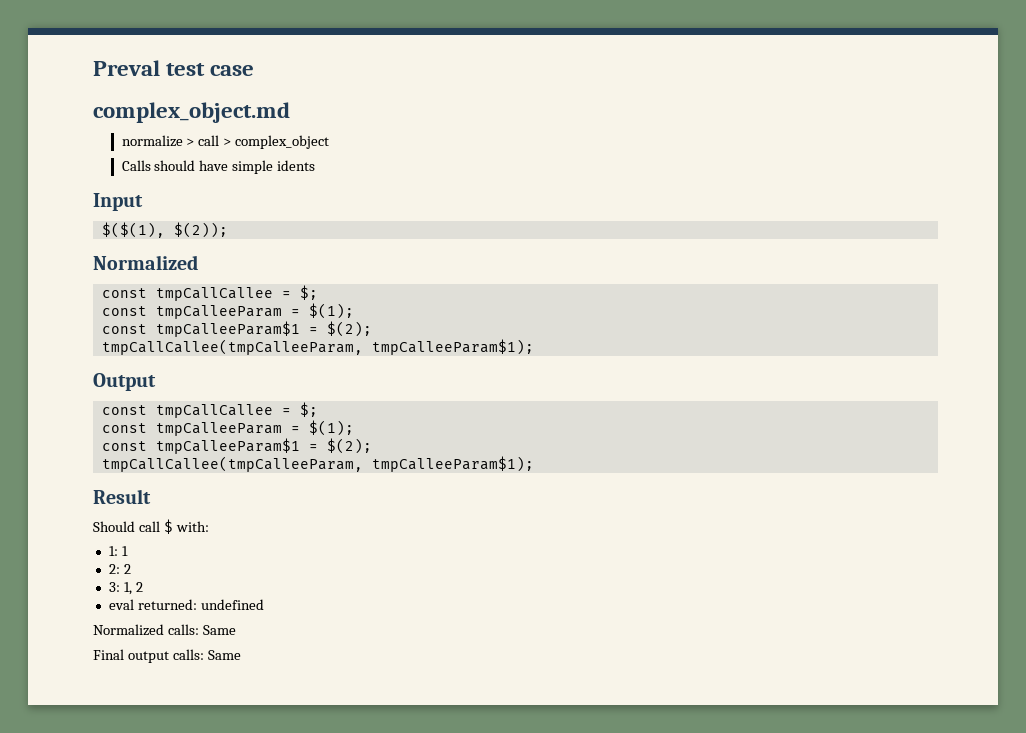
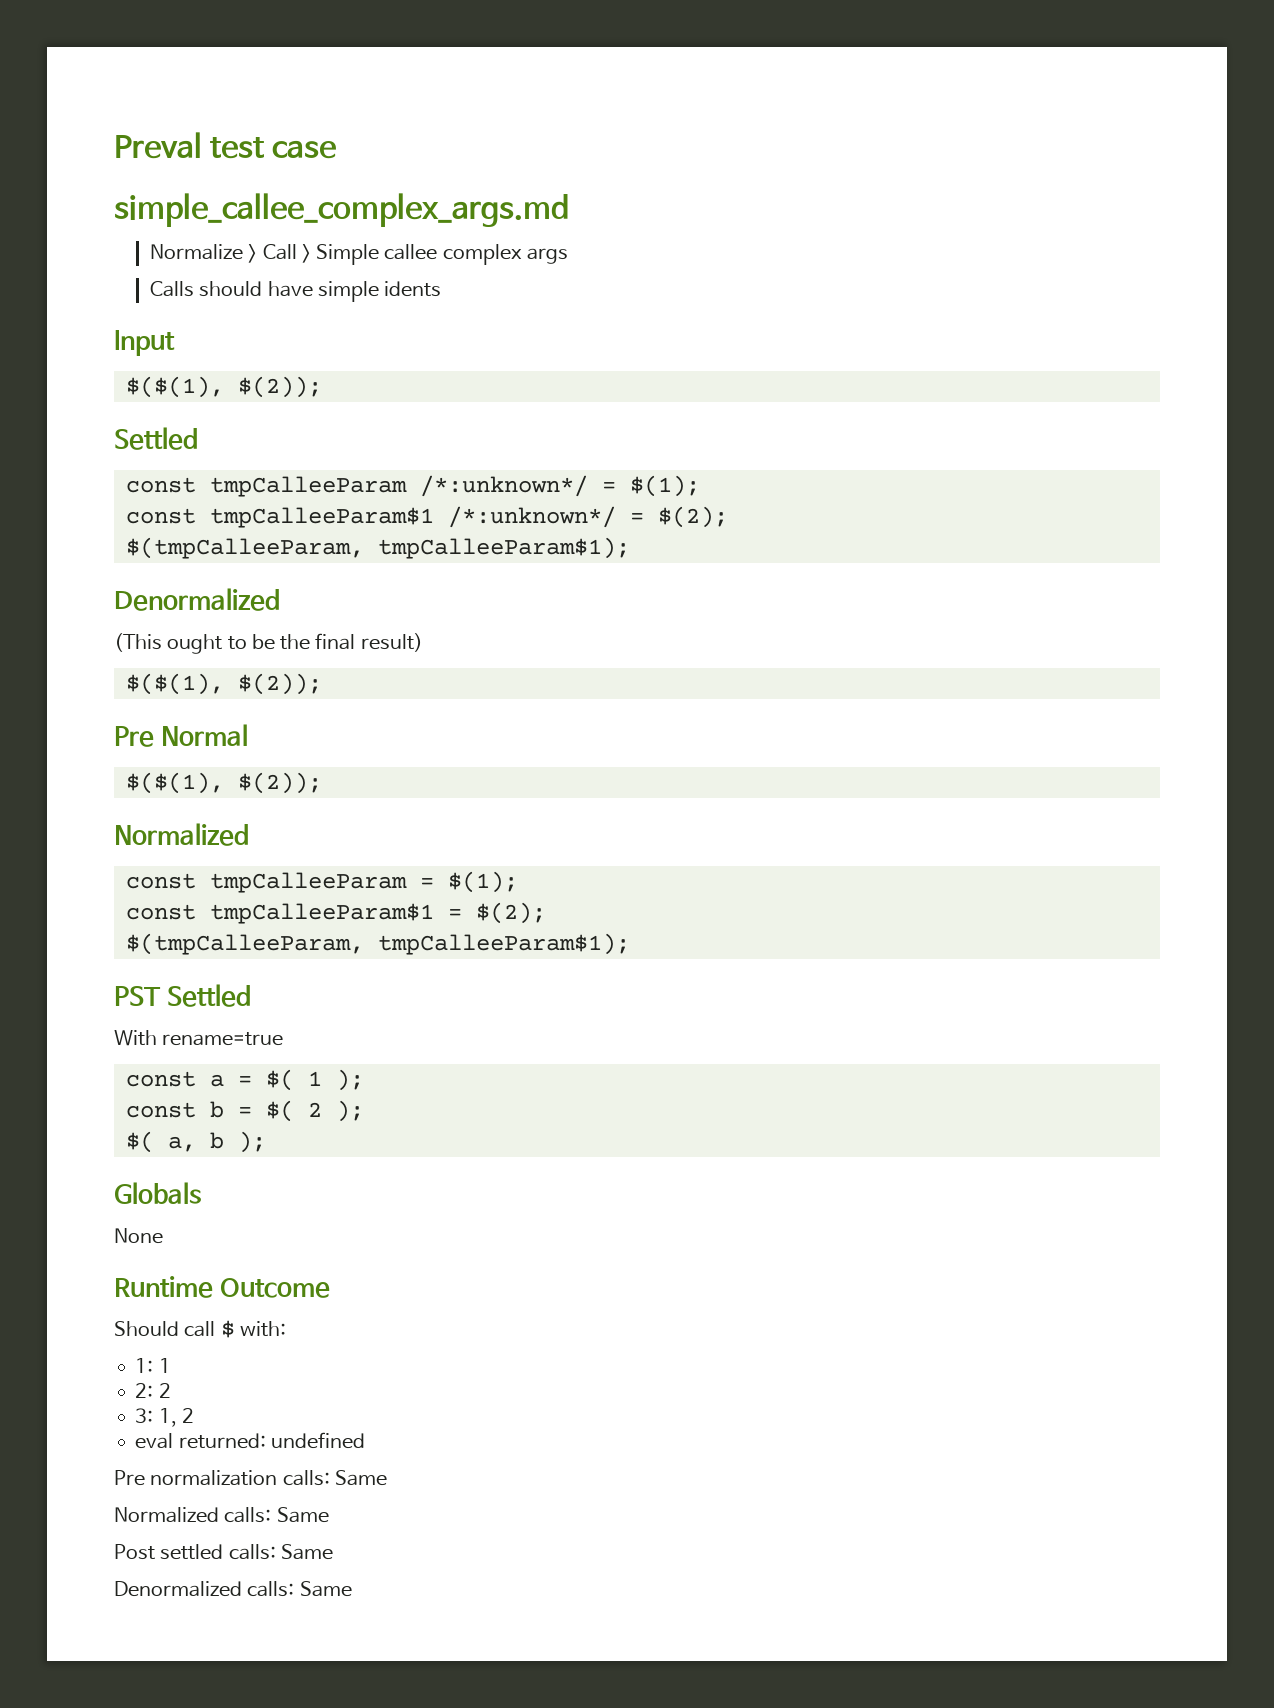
- complex_object.md
- normalize > call > complex_object
+ simple_callee_complex_args.md
+ Normalize > Call > Simple callee complex args
  Input
  $($(1), $(2));
+ Settled
+ const tmpCalleeParam /*:unknown*/ = $(1);
+ const tmpCalleeParam$1 /*:unknown*/ = $(2);
+ $(tmpCalleeParam, tmpCalleeParam$1);
+ Denormalized
+ (This ought to be the final result)
+ $($(1), $(2));
+ Pre Normal
+ $($(1), $(2));
  Normalized
- const tmpCallCallee = $;
  const tmpCalleeParam = $(1);
  const tmpCalleeParam$1 = $(2);
- tmpCallCallee(tmpCalleeParam, tmpCalleeParam$1);
- Output
- const tmpCallCallee = $;
- const tmpCalleeParam = $(1);
- const tmpCalleeParam$1 = $(2);
- tmpCallCallee(tmpCalleeParam, tmpCalleeParam$1);
- Result
+ $(tmpCalleeParam, tmpCalleeParam$1);
+ PST Settled
+ With rename=true
+ const a = $( 1 );
+ const b = $( 2 );
+ $( a, b );
+ Globals
+ None
+ Runtime Outcome
+ Pre normalization calls: Same
- Final output calls: Same
+ Post settled calls: Same
+ Denormalized calls: Same

